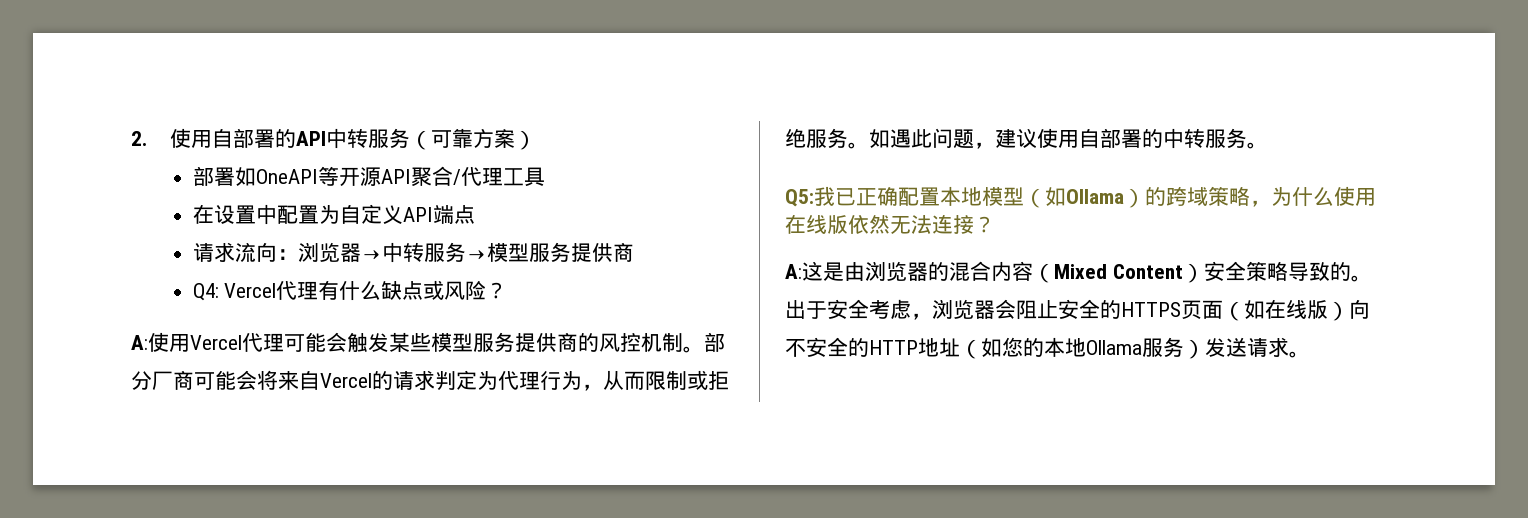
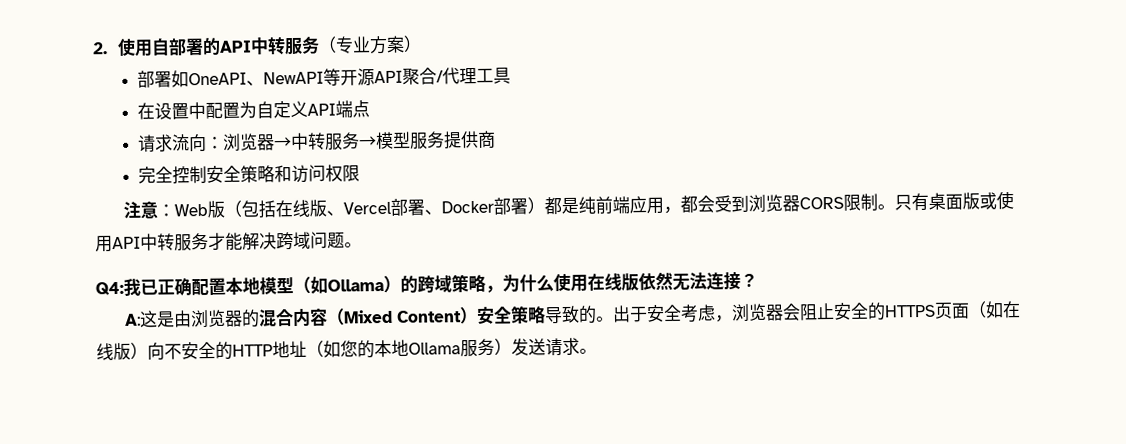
- 2.使用自部署的API中转服务（可靠方案）
+ 2.使用自部署的API中转服务（专业方案）
- 部署如OneAPI等开源API聚合/代理工具
+ 部署如OneAPI、NewAPI等开源API聚合/代理工具
- Q4: Vercel代理有什么缺点或风险？
- A:使用Vercel代理可能会触发某些模型服务提供商的风控机制。部分厂商可能会将来自Vercel的请求判定为代理行为，从而限制或拒绝服务。如遇此问题，建议使用自部署的中转服务。
+ 完全控制安全策略和访问权限
+ 注意：Web版（包括在线版、Vercel部署、Docker部署）都是纯前端应用，都会受到浏览器CORS限制。只有桌面版或使用API中转服务才能解决跨域问题。
- Q5:我已正确配置本地模型（如Ollama）的跨域策略，为什么使用在线版依然无法连接？
+ Q4:我已正确配置本地模型（如Ollama）的跨域策略，为什么使用在线版依然无法连接？

